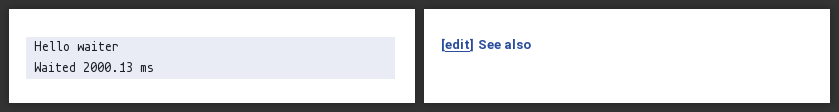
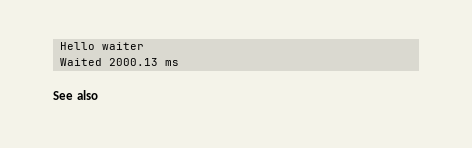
- [edit] See also
+ See also

